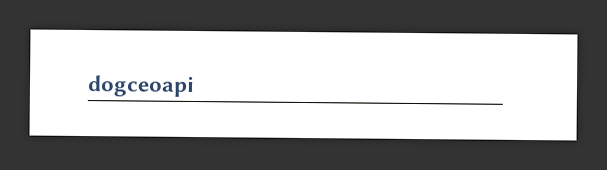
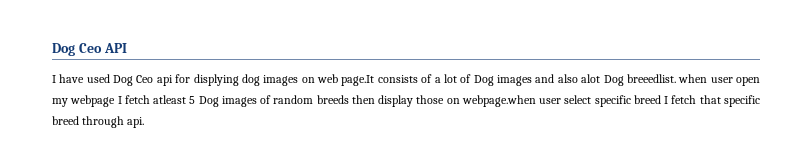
- dogceoapi
+ Dog Ceo API
+ I have used Dog Ceo api for displying dog images on web page.It consists of a lot of Dog images and also alot Dog breeedlist. when user open my webpage I fetch atleast 5 Dog images of random breeds then display those on webpage.when user select specific breed I fetch that specific breed through api.

